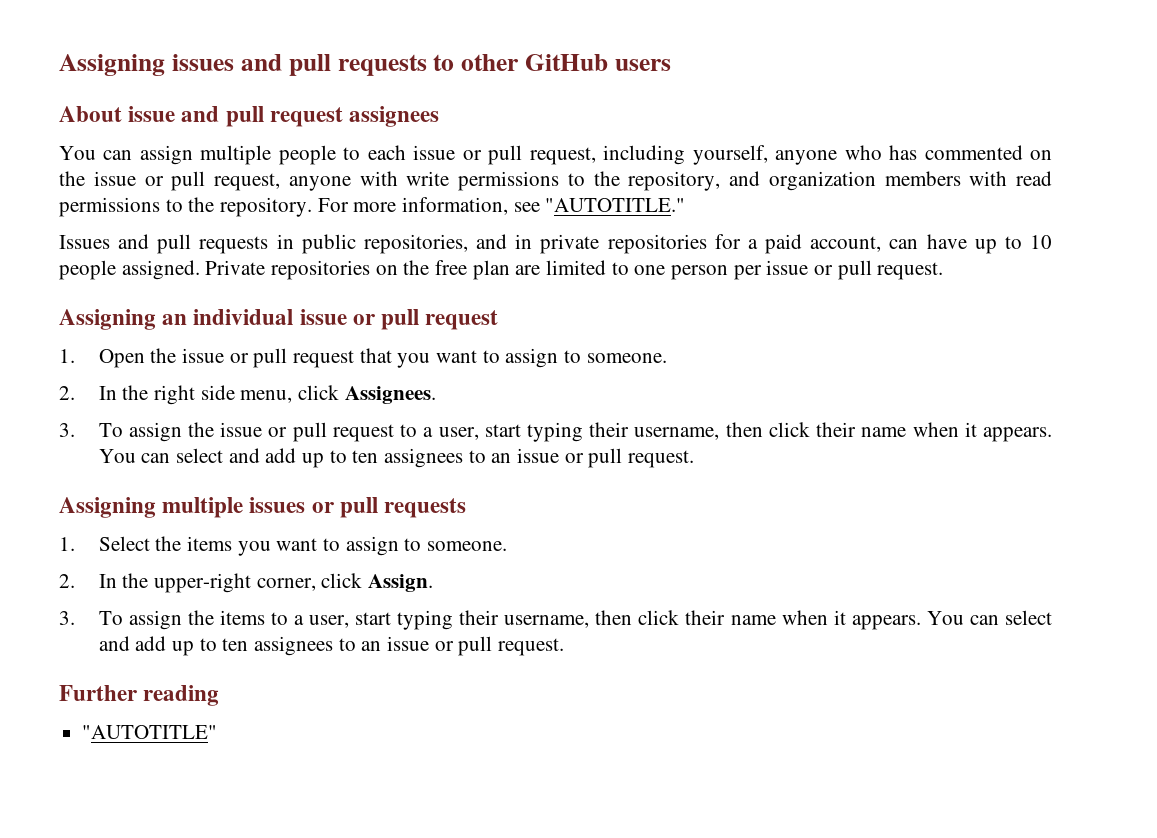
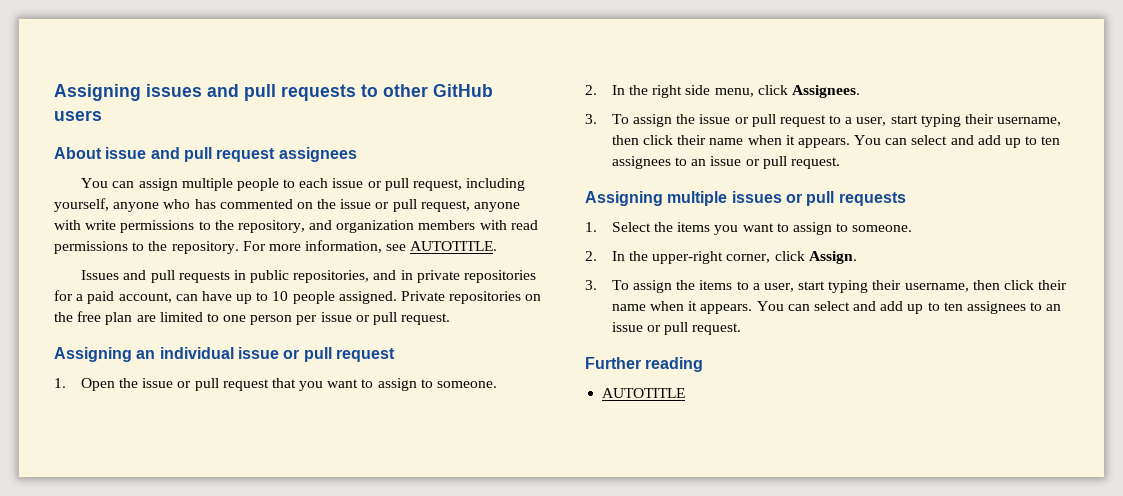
- For more information, see "AUTOTITLE."
+ For more information, see AUTOTITLE.
- "AUTOTITLE"
+ AUTOTITLE

